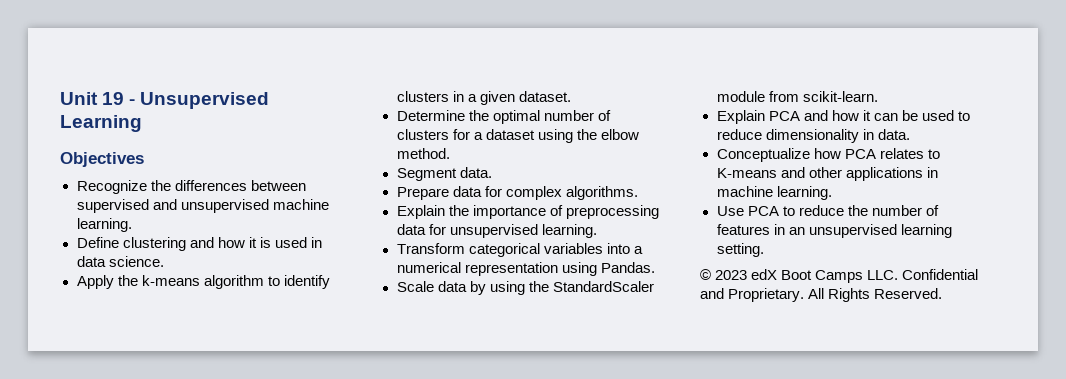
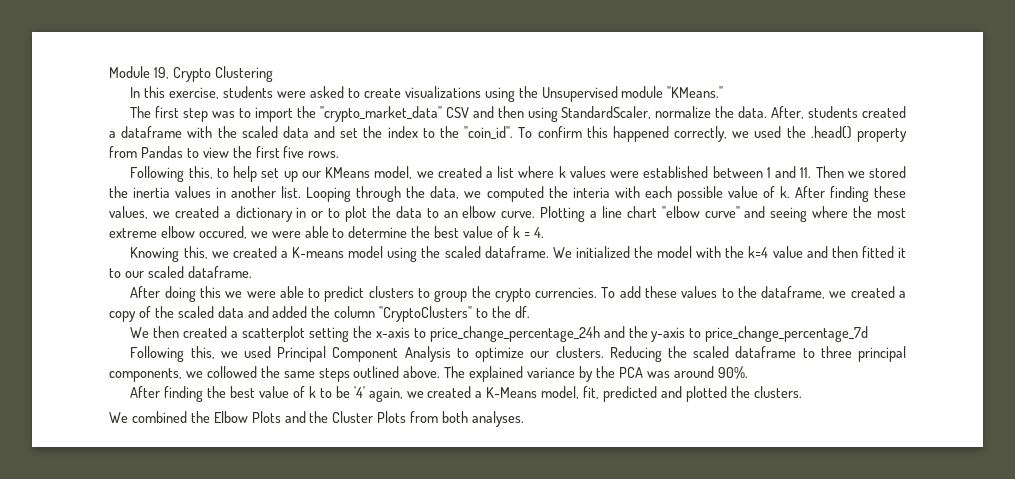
- Unit 19 - Unsupervised Learning
- Objectives
- Recognize the differences between supervised and unsupervised machine learning.
- Define clustering and how it is used in data science.
- Apply the k-means algorithm to identify clusters in a given dataset.
- Determine the optimal number of clusters for a dataset using the elbow method.
- Segment data.
- Prepare data for complex algorithms.
- Explain the importance of preprocessing data for unsupervised learning.
- Transform categorical variables into a numerical representation using Pandas.
- Scale data by using the StandardScaler module from scikit-learn.
- Explain PCA and how it can be used to reduce dimensionality in data.
- Conceptualize how PCA relates to K-means and other applications in machine learning.
- Use PCA to reduce the number of features in an unsupervised learning setting.
- © 2023 edX Boot Camps LLC. Confidential and Proprietary. All Rights Reserved.
+ Module 19, Crypto Clustering
+ In this exercise, students were asked to create visualizations using the Unsupervised module "KMeans."
+ The first step was to import the "crypto_market_data" CSV and then using StandardScaler, normalize the data. After, students created a dataframe with the scaled data and set the index to the "coin_id". To confirm this happened correctly, we used the .head() property from Pandas to view the first five rows.
+ Following this, to help set up our KMeans model, we created a list where k values were established between 1 and 11. Then we stored the inertia values in another list. Looping through the data, we computed the interia with each possible value of k. After finding these values, we created a dictionary in or to plot the data to an elbow curve. Plotting a line chart "elbow curve" and seeing where the most extreme elbow occured, we were able to determine the best value of k = 4.
+ Knowing this, we created a K-means model using the scaled dataframe. We initialized the model with the k=4 value and then fitted it to our scaled dataframe.
+ After doing this we were able to predict clusters to group the crypto currencies. To add these values to the dataframe, we created a copy of the scaled data and added the column "CryptoClusters" to the df.
+ We then created a scatterplot setting the x-axis to price_change_percentage_24h and the y-axis to price_change_percentage_7d
+ Following this, we used Principal Component Analysis to optimize our clusters. Reducing the scaled dataframe to three principal components, we collowed the same steps outlined above. The explained variance by the PCA was around 90%.
+ After finding the best value of k to be '4' again, we created a K-Means model, fit, predicted and plotted the clusters.
+ We combined the Elbow Plots and the Cluster Plots from both analyses.

